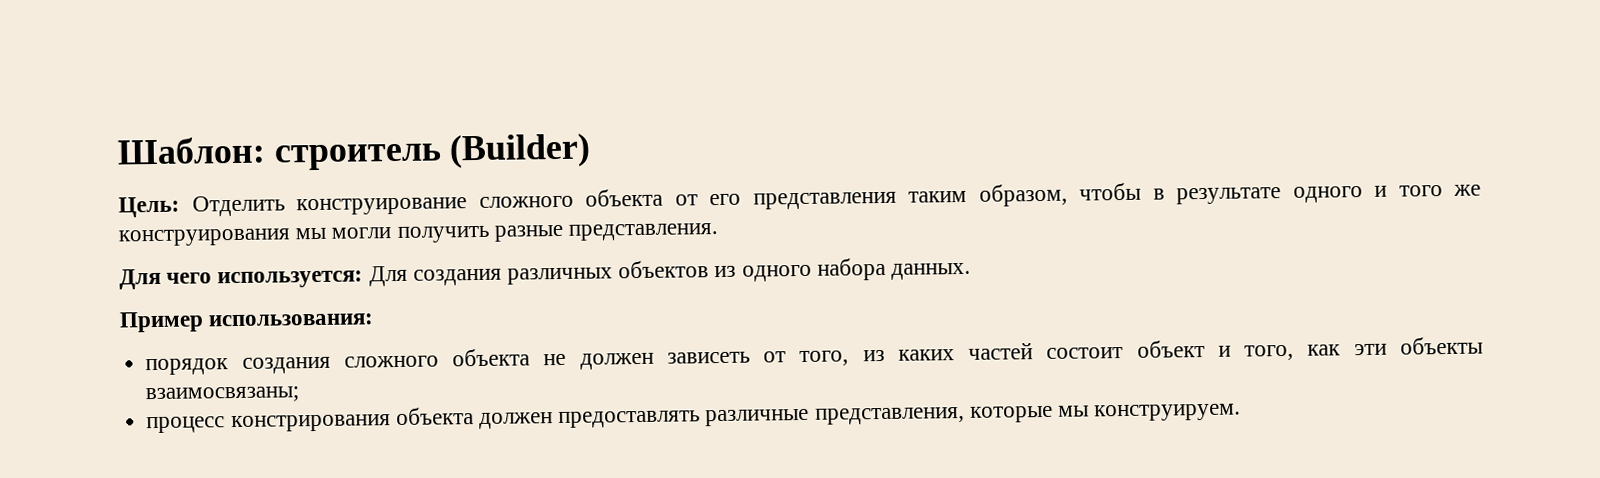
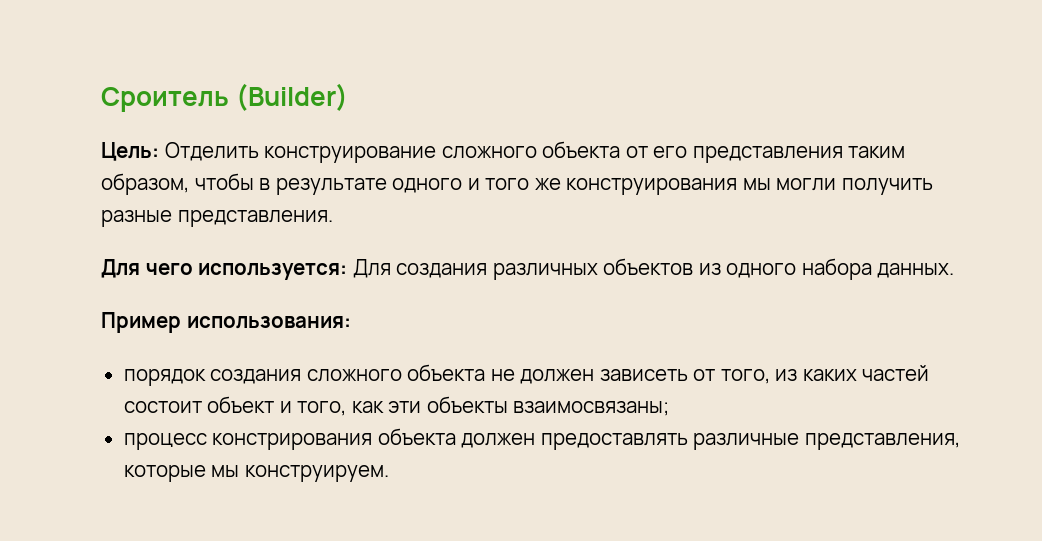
- Шаблон: строитель (Builder)
+ Сроитель (Builder)

